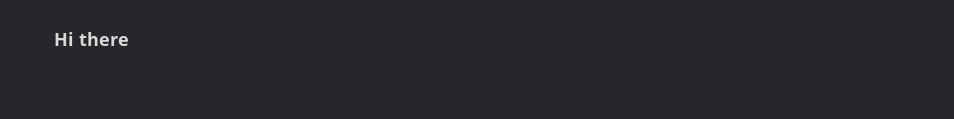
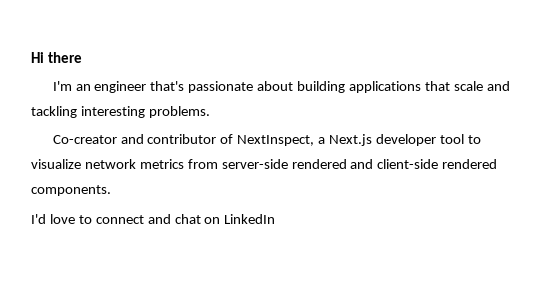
+ I'm an engineer that's passionate about building applications that scale and tackling interesting problems.
+ Co-creator and contributor of NextInspect, a Next.js developer tool to visualize network metrics from server-side rendered and client-side rendered components.
+ I'd love to connect and chat on LinkedIn

